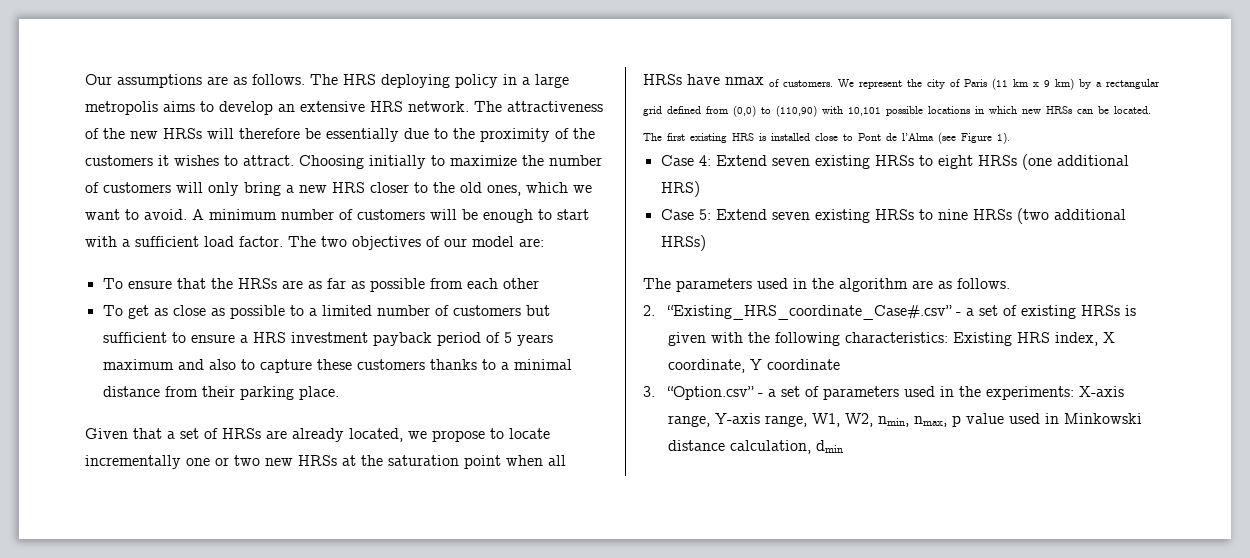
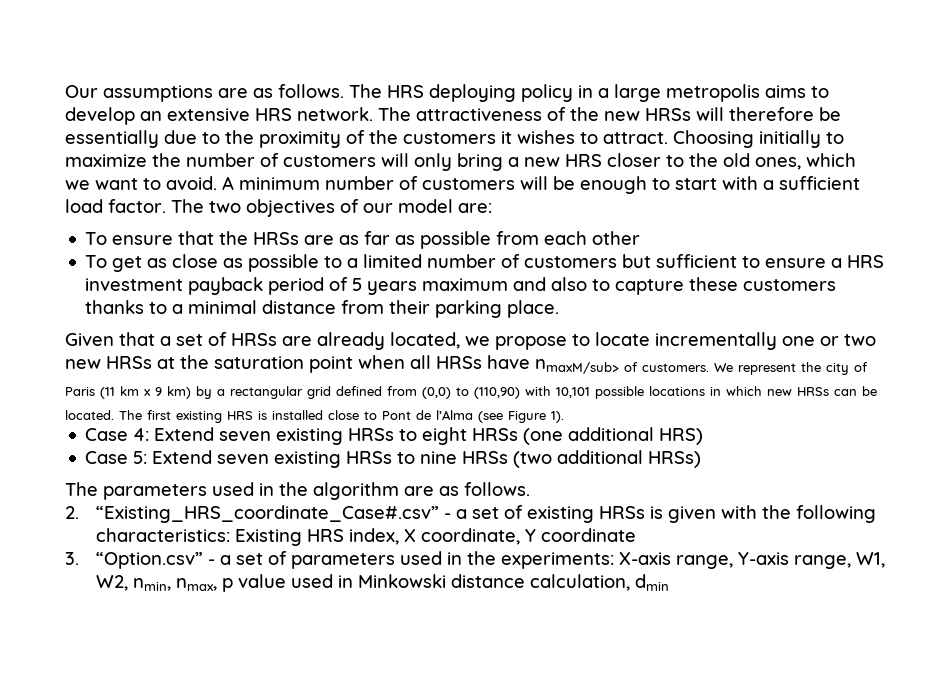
- Given that a set of HRSs are already located, we propose to locate incrementally one or two new HRSs at the saturation point when all HRSs have nmax of customers.
+ Given that a set of HRSs are already located, we propose to locate incrementally one or two new HRSs at the saturation point when all HRSs have nmaxM/sub> of customers.

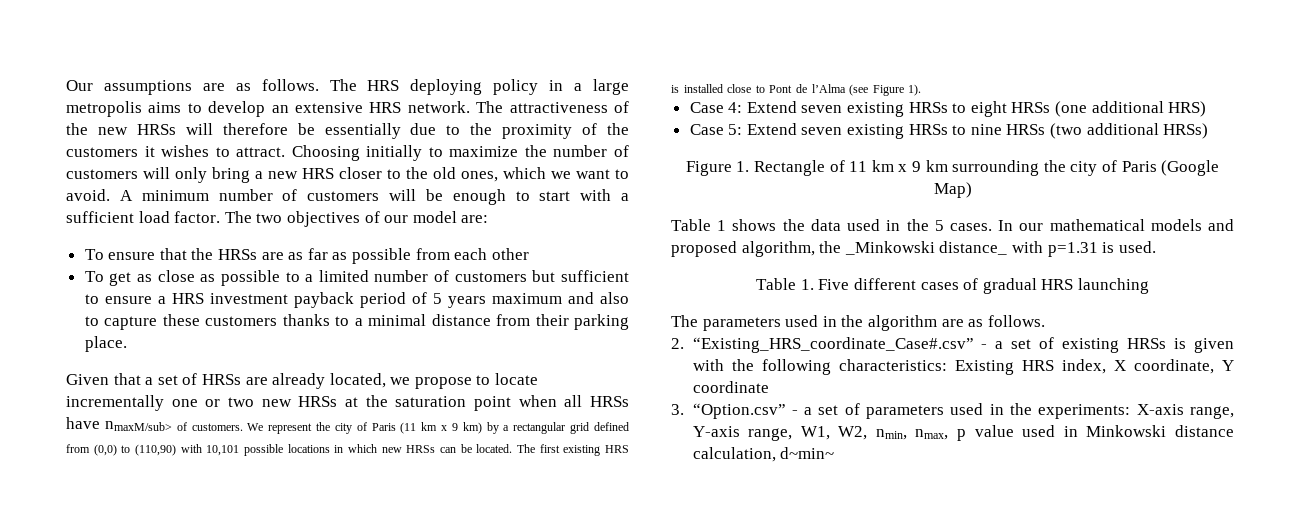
+ Figure 1. Rectangle of 11 km x 9 km surrounding the city of Paris (Google Map)
+ Table 1 shows the data used in the 5 cases. In our mathematical models and proposed algorithm, the _Minkowski distance_ with p=1.31 is used.
+ Table 1. Five different cases of gradual HRS launching
- 3. “Option.csv” - a set of parameters used in the experiments: X-axis range, Y-axis range, W1, W2, nmin, nmax, p value used in Minkowski distance calculation, dmin
+ 3. “Option.csv” - a set of parameters used in the experiments: X-axis range, Y-axis range, W1, W2, nmin, nmax, p value used in Minkowski distance calculation, d~min~

